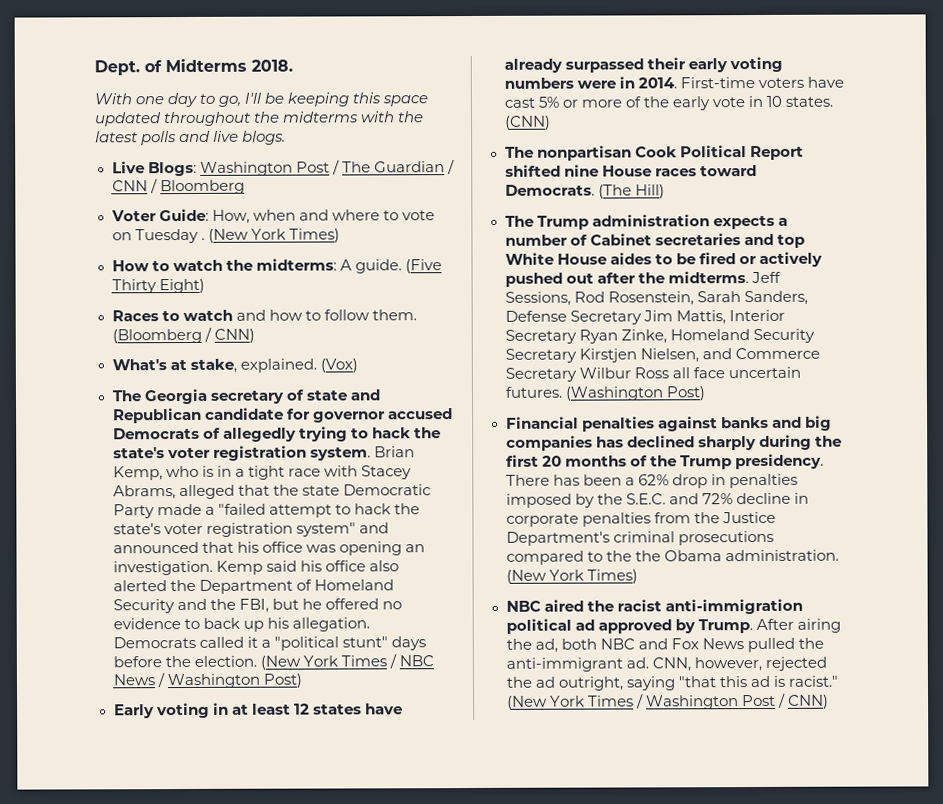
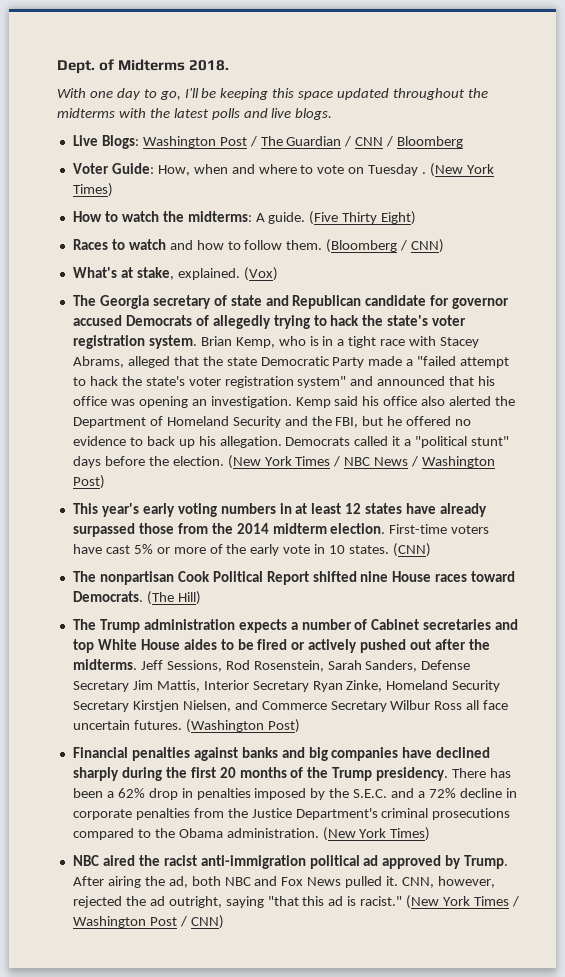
- Early voting in at least 12 states have already surpassed their early voting numbers were in 2014.
+ This year's early voting numbers in at least 12 states have already surpassed those from the 2014 midterm election.
- Financial penalties against banks and big companies has declined sharply during the first 20 months of the Trump presidency.
+ Financial penalties against banks and big companies have declined sharply during the first 20 months of the Trump presidency.
- There has been a 62% drop in penalties imposed by the S.E.C. and 72% decline in corporate penalties from the Justice Department's criminal prosecutions compared to the the Obama administration.
+ There has been a 62% drop in penalties imposed by the S.E.C. and a 72% decline in corporate penalties from the Justice Department's criminal prosecutions compared to the Obama administration.
- After airing the ad, both NBC and Fox News pulled the anti-immigrant ad.
+ After airing the ad, both NBC and Fox News pulled it.

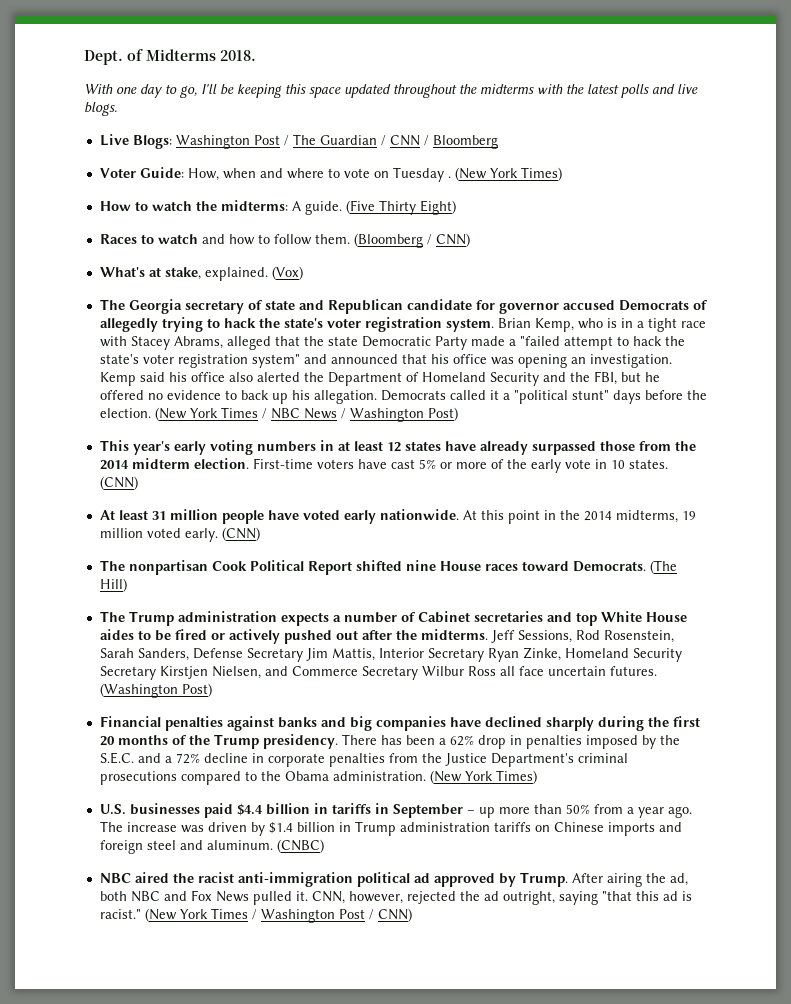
+ At least 31 million people have voted early nationwide. At this point in the 2014 midterms, 19 million voted early. (CNN)
+ U.S. businesses paid $4.4 billion in tariffs in September – up more than 50% from a year ago. The increase was driven by $1.4 billion in Trump administration tariffs on Chinese imports and foreign steel and aluminum. (CNBC)

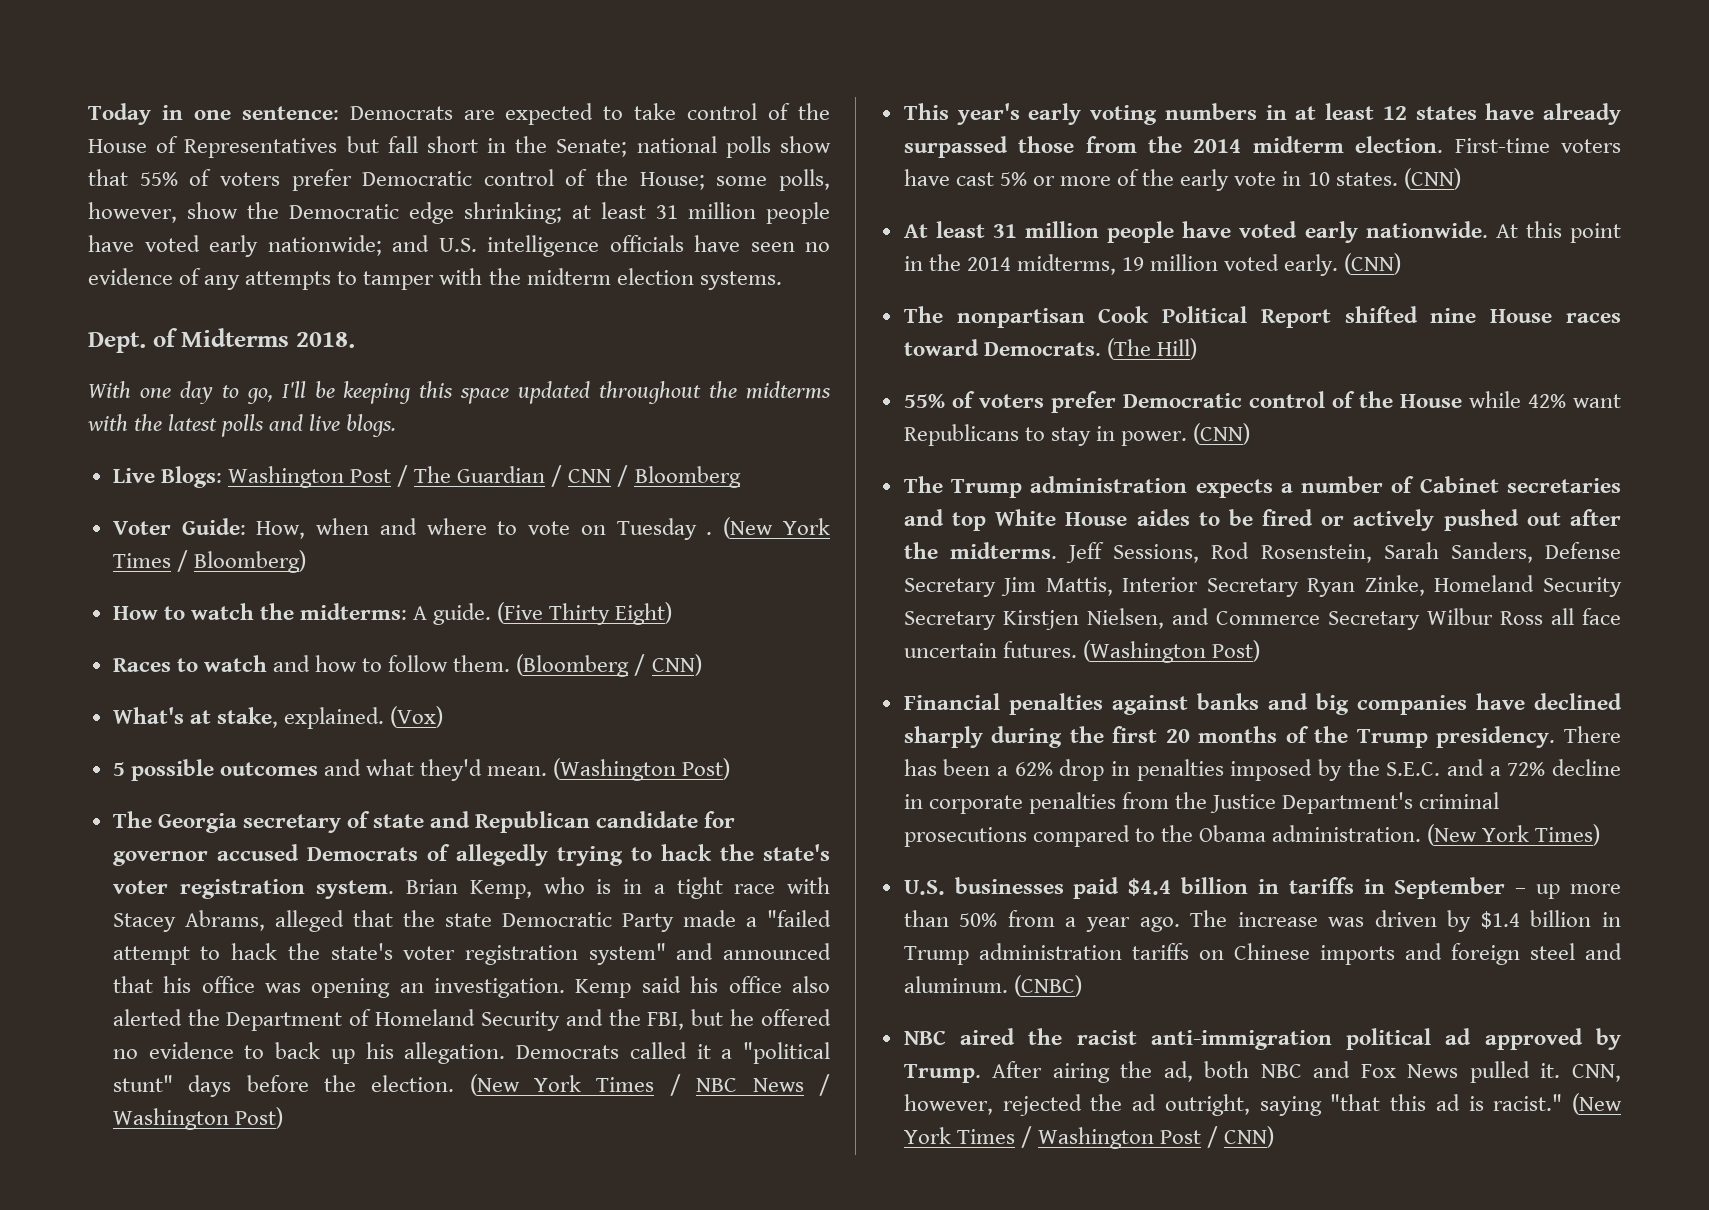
+ Today in one sentence: Democrats are expected to take control of the House of Representatives but fall short in the Senate; national polls show that 55% of voters prefer Democratic control of the House; some polls, however, show the Democratic edge shrinking; at least 31 million people have voted early nationwide; and U.S. intelligence officials have seen no evidence of any attempts to tamper with the midterm election systems.
- Voter Guide: How, when and where to vote on Tuesday . (New York Times)
+ Voter Guide: How, when and where to vote on Tuesday . (New York Times / Bloomberg)
+ 5 possible outcomes and what they'd mean. (Washington Post)
+ 55% of voters prefer Democratic control of the House while 42% want Republicans to stay in power. (CNN)

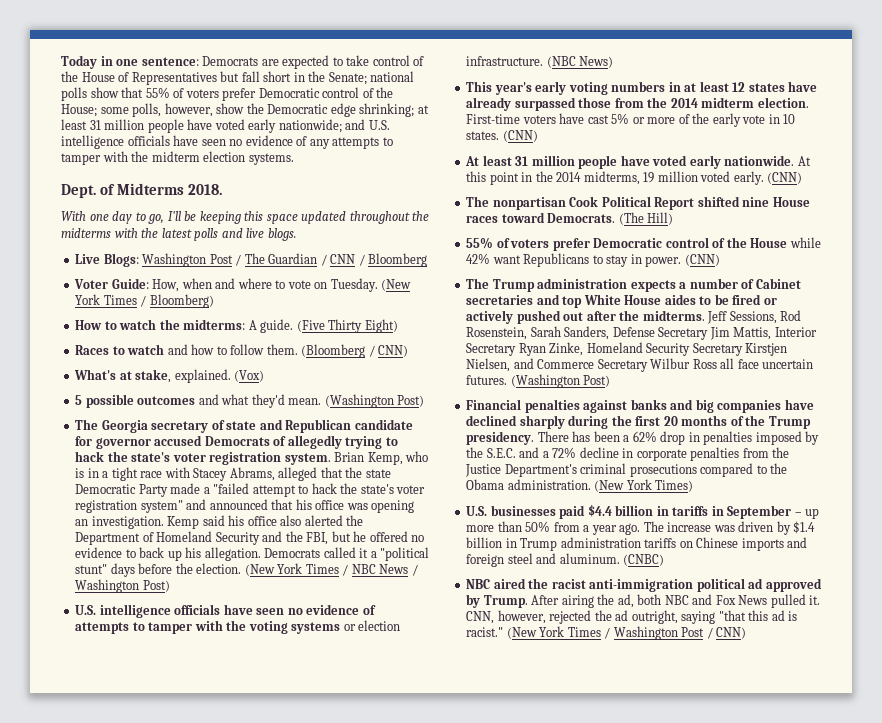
- Voter Guide: How, when and where to vote on Tuesday .
+ Voter Guide: How, when and where to vote on Tuesday.
+ U.S. intelligence officials have seen no evidence of attempts to tamper with the voting systems or election infrastructure. (NBC News)

